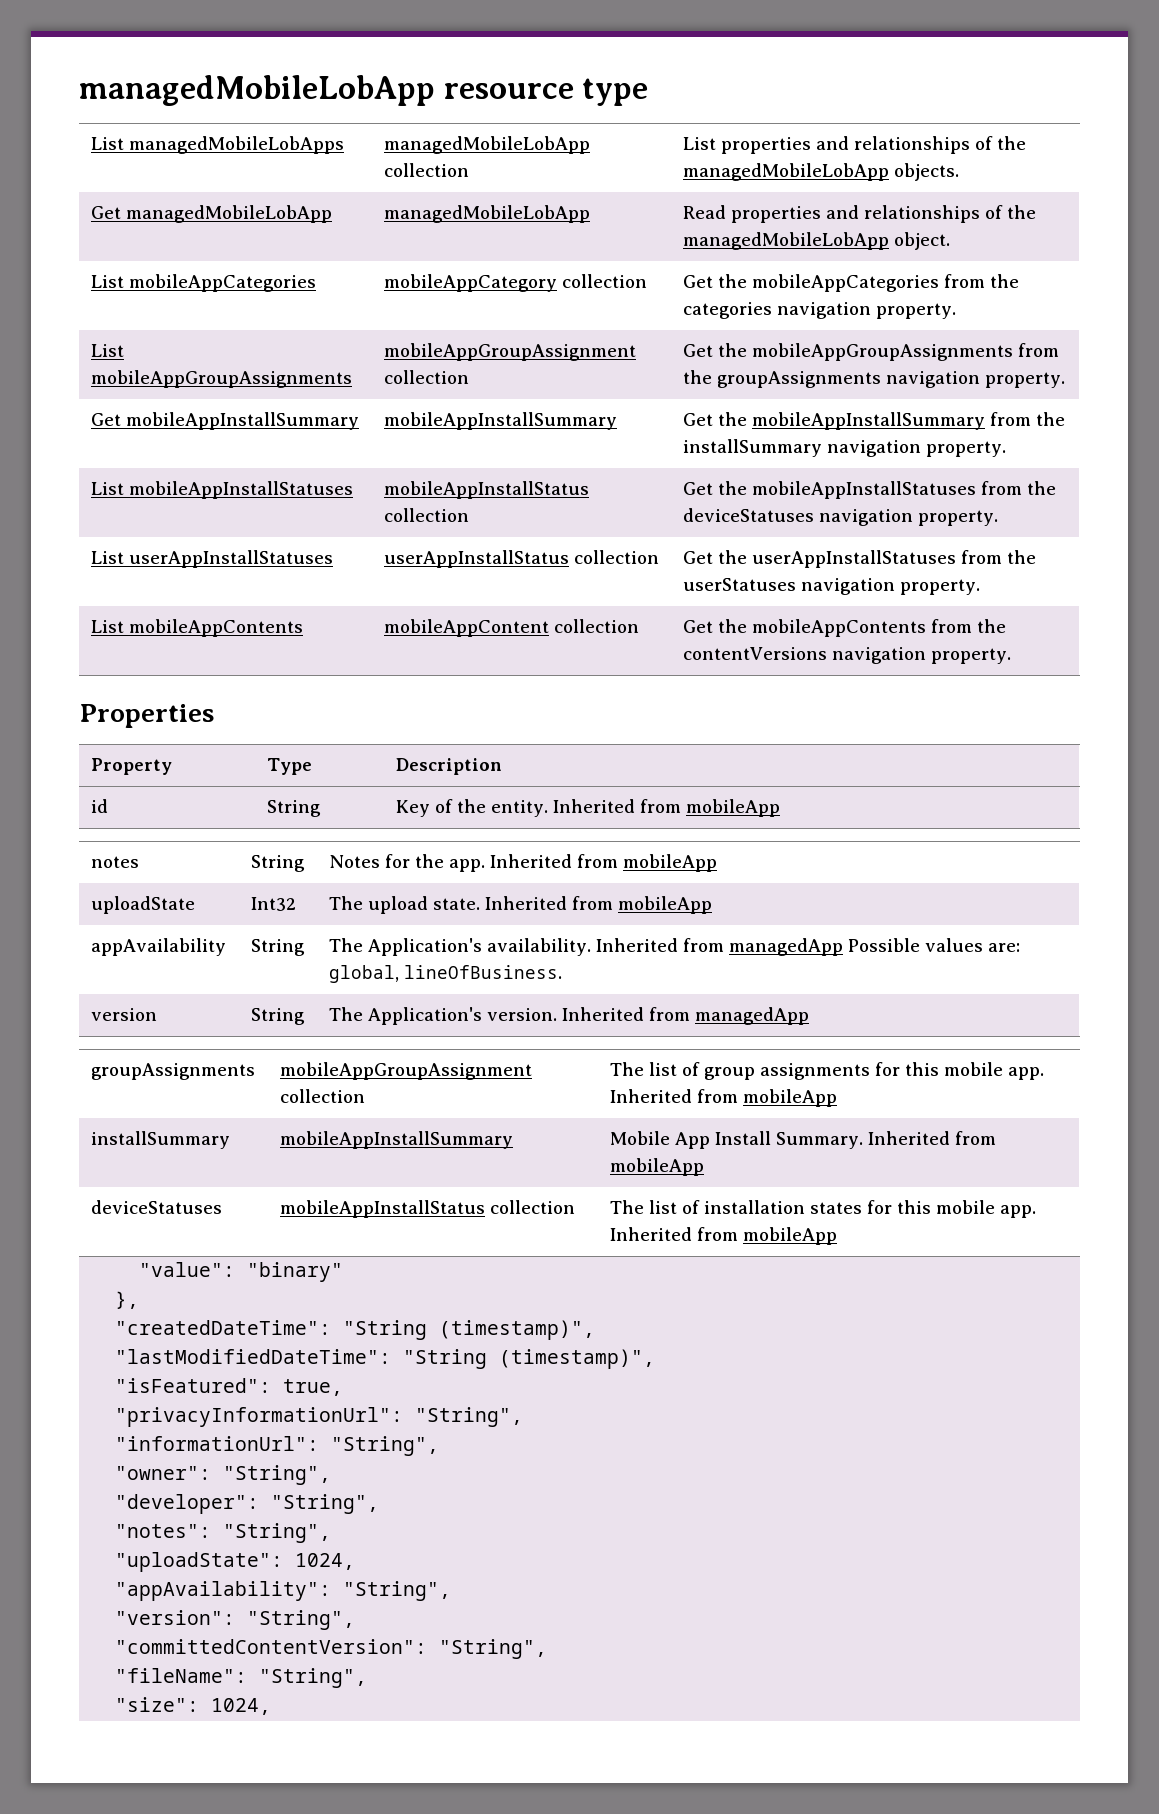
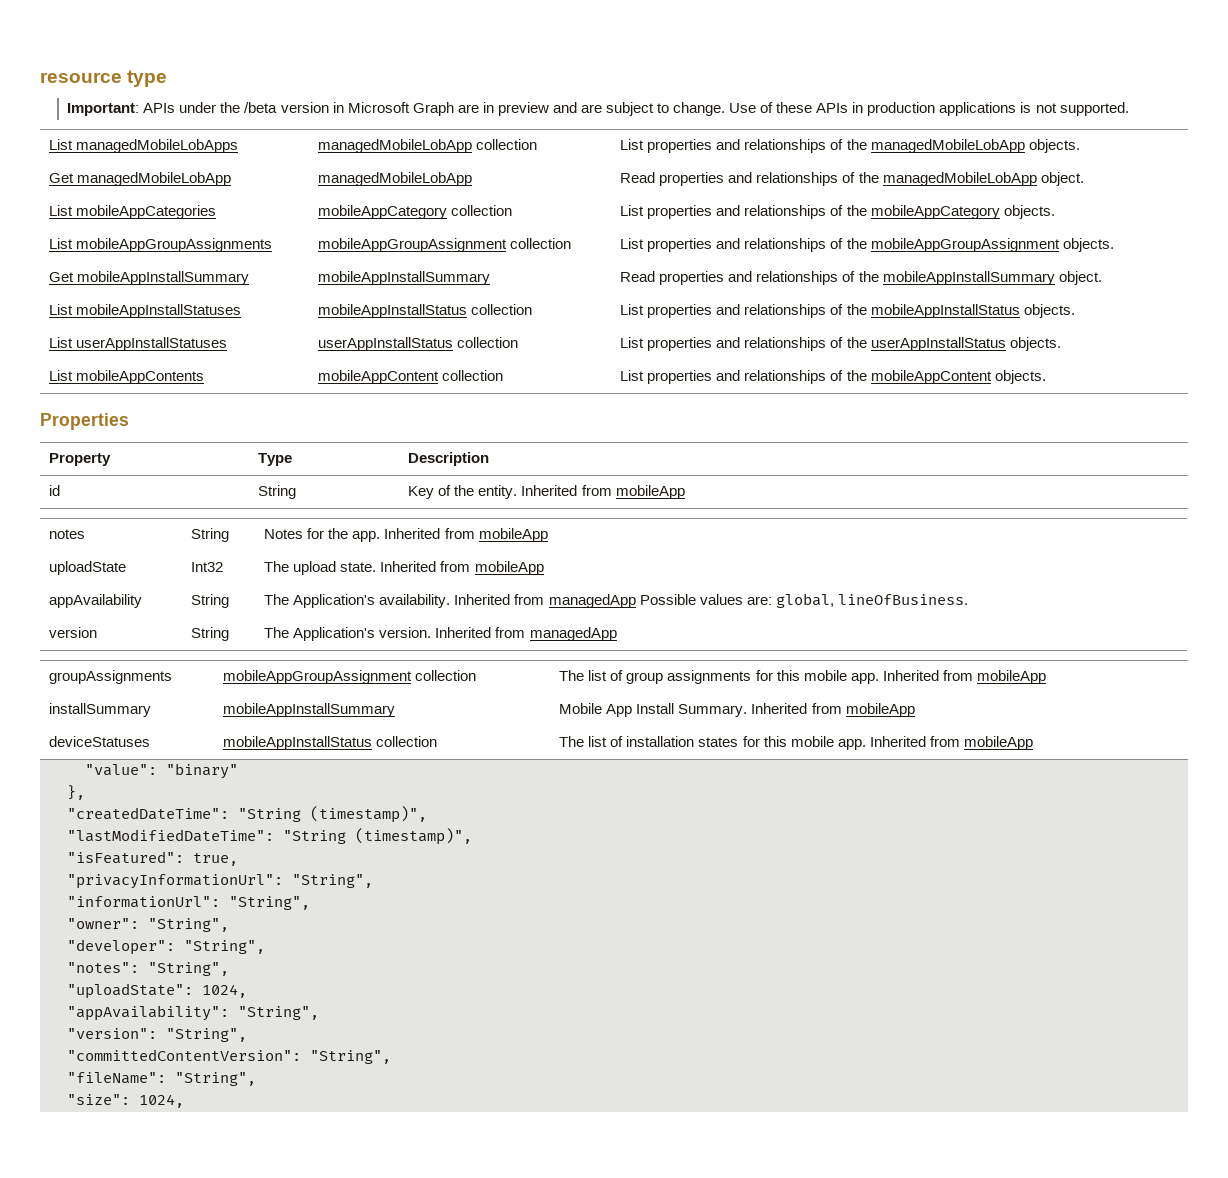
- managedMobileLobApp resource type
+ resource type
+ Important: APIs under the /beta version in Microsoft Graph are in preview and are subject to change. Use of these APIs in production applications is not supported.
- List mobileAppCategories | mobileAppCategory collection | Get the mobileAppCategories from the categories navigation property.
- List mobileAppGroupAssignments | mobileAppGroupAssignment collection | Get the mobileAppGroupAssignments from the groupAssignments navigation property.
- Get mobileAppInstallSummary | mobileAppInstallSummary | Get the mobileAppInstallSummary from the installSummary navigation property.
- List mobileAppInstallStatuses | mobileAppInstallStatus collection | Get the mobileAppInstallStatuses from the deviceStatuses navigation property.
- List userAppInstallStatuses | userAppInstallStatus collection | Get the userAppInstallStatuses from the userStatuses navigation property.
- List mobileAppContents | mobileAppContent collection | Get the mobileAppContents from the contentVersions navigation property.
+ List mobileAppCategories | mobileAppCategory collection | List properties and relationships of the mobileAppCategory objects.
+ List mobileAppGroupAssignments | mobileAppGroupAssignment collection | List properties and relationships of the mobileAppGroupAssignment objects.
+ Get mobileAppInstallSummary | mobileAppInstallSummary | Read properties and relationships of the mobileAppInstallSummary object.
+ List mobileAppInstallStatuses | mobileAppInstallStatus collection | List properties and relationships of the mobileAppInstallStatus objects.
+ List userAppInstallStatuses | userAppInstallStatus collection | List properties and relationships of the userAppInstallStatus objects.
+ List mobileAppContents | mobileAppContent collection | List properties and relationships of the mobileAppContent objects.

